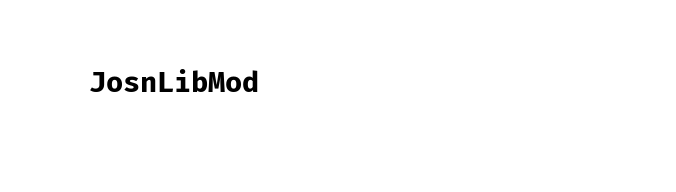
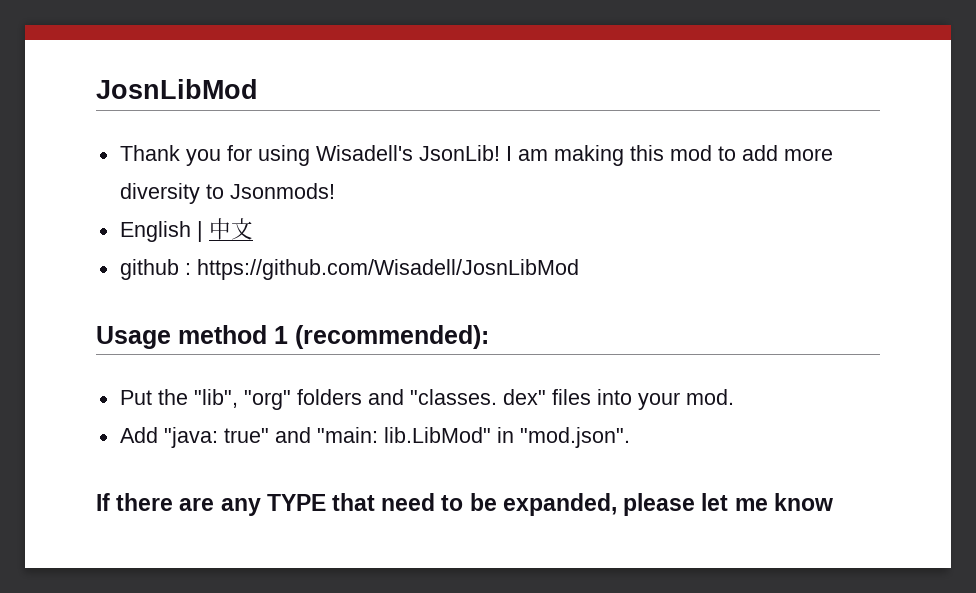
+ Thank you for using Wisadell's JsonLib! I am making this mod to add more diversity to Jsonmods!
+ English | 中文
+ github : https://github.com/Wisadell/JosnLibMod
+ Usage method 1 (recommended):
+ Put the "lib", "org" folders and "classes. dex" files into your mod.
+ Add "java: true" and "main: lib.LibMod" in "mod.json".
+ If there are any TYPE that need to be expanded, please let me know

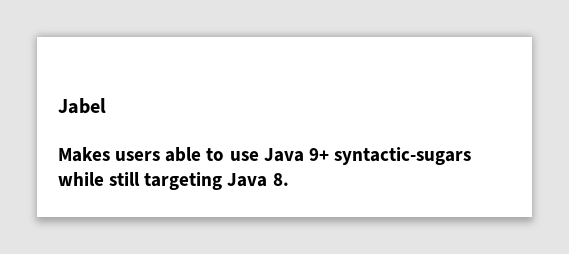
- JosnLibMod
- Thank you for using Wisadell's JsonLib! I am making this mod to add more diversity to Jsonmods!
- English | 中文
- github : https://github.com/Wisadell/JosnLibMod
- Usage method 1 (recommended):
- Put the "lib", "org" folders and "classes. dex" files into your mod.
- Add "java: true" and "main: lib.LibMod" in "mod.json".
- If there are any TYPE that need to be expanded, please let me know
+ Jabel
+ Makes users able to use Java 9+ syntactic-sugars while still targeting Java 8.

